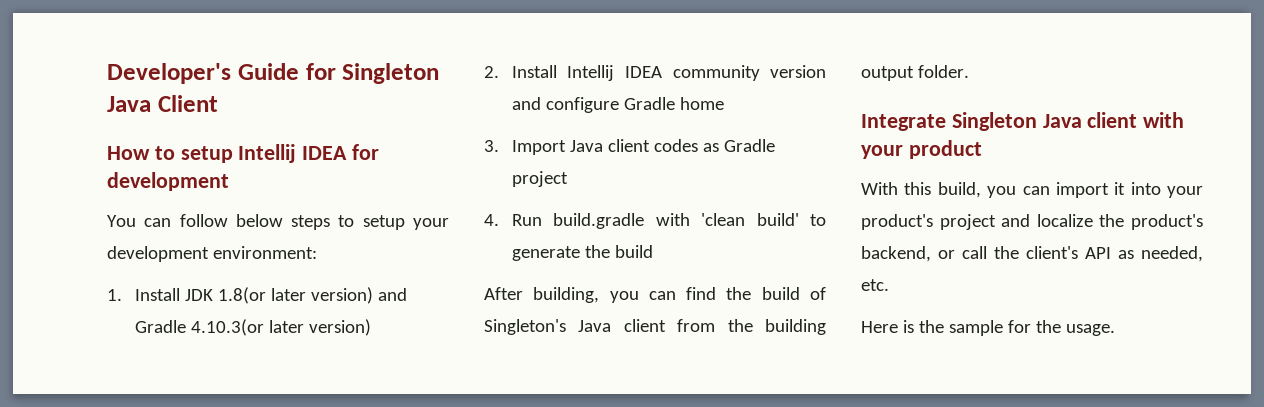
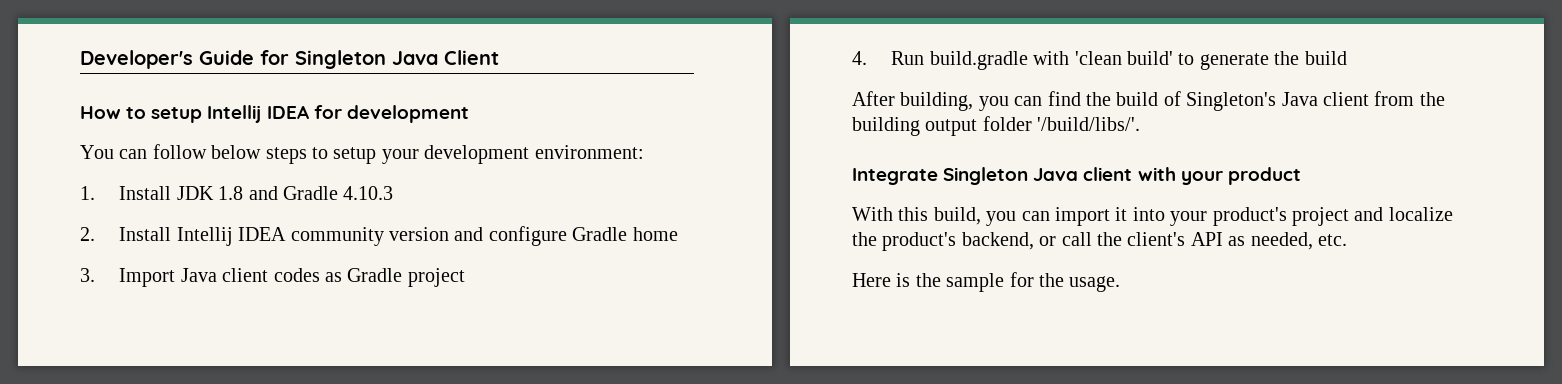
- 1. Install JDK 1.8(or later version) and Gradle 4.10.3(or later version)
+ 1. Install JDK 1.8 and Gradle 4.10.3
- After building, you can find the build of Singleton's Java client from the building output folder.
+ After building, you can find the build of Singleton's Java client from the building output folder '/build/libs/'.

